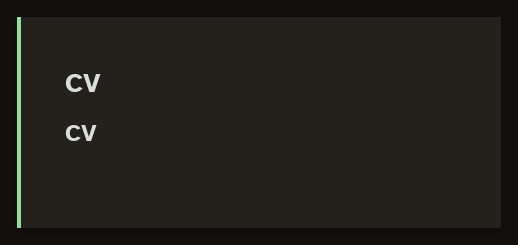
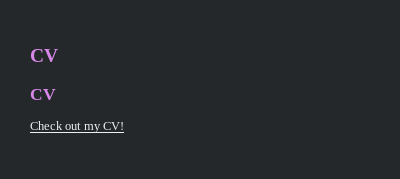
+ Check out my CV!

